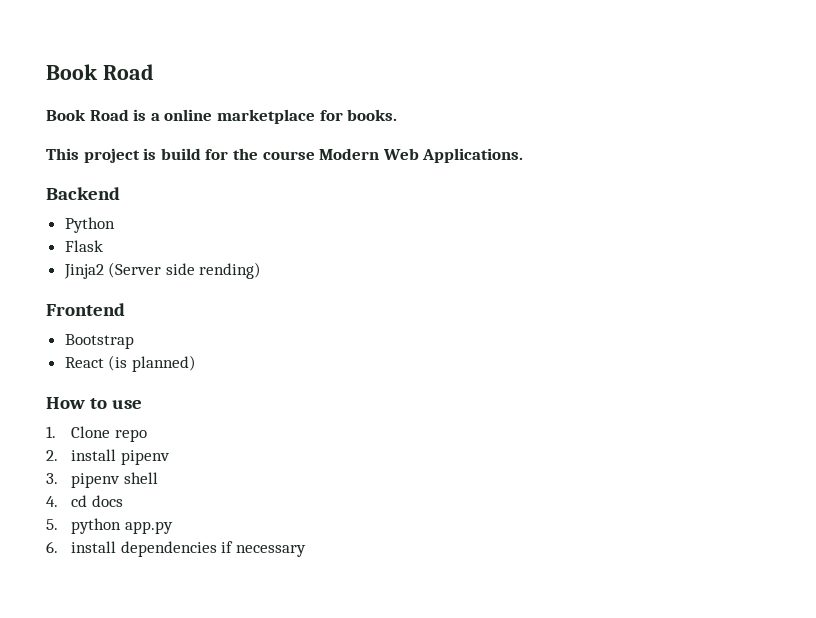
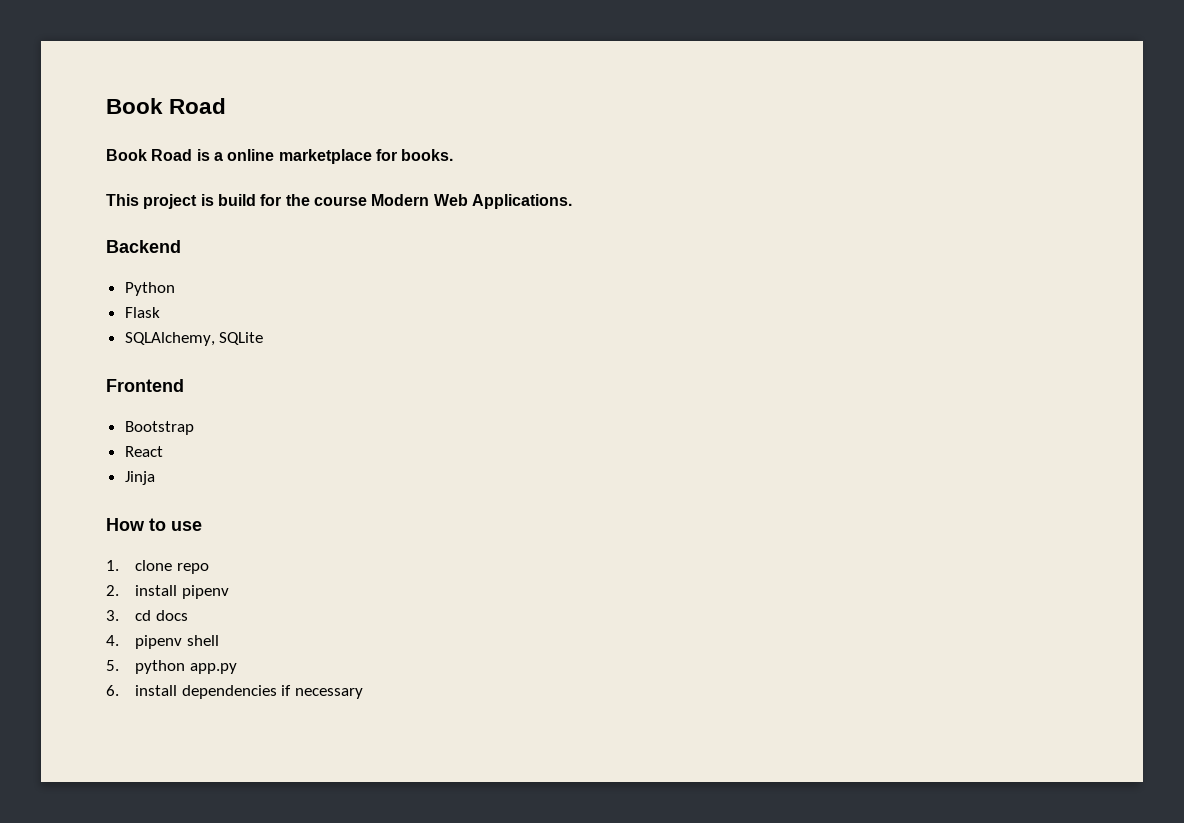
- Jinja2 (Server side rending)
+ SQLAlchemy, SQLite
- React (is planned)
+ React
+ Jinja
- 1. Clone repo
+ 1. clone repo
- 3. pipenv shell
+ 3. cd docs
+ 4. pipenv shell
- 4. cd docs

